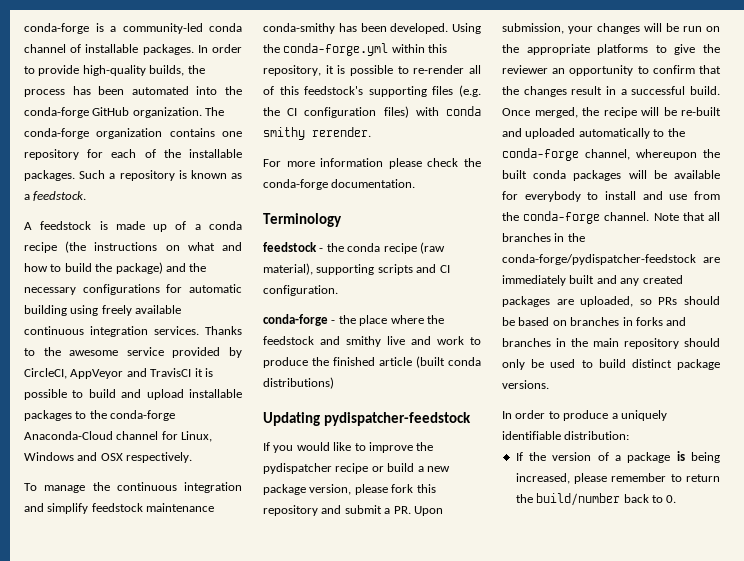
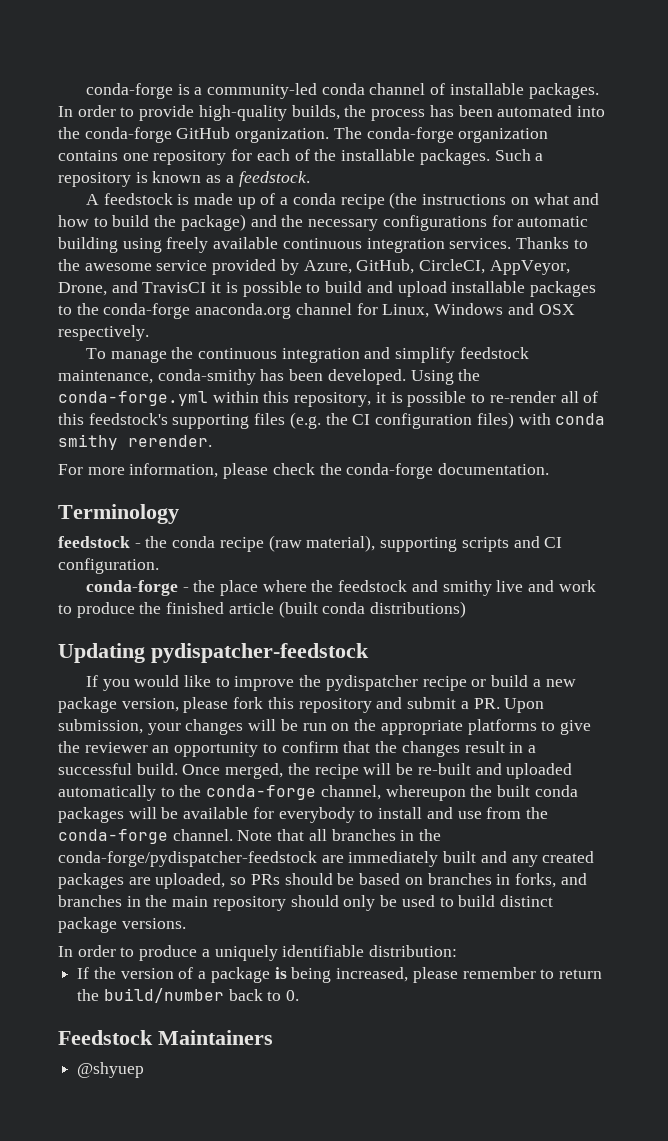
- Thanks to the awesome service provided by CircleCI, AppVeyor and TravisCI it is possible to build and upload installable packages to the conda-forge Anaconda-Cloud channel for Linux, Windows and OSX respectively.
+ Thanks to the awesome service provided by Azure, GitHub, CircleCI, AppVeyor, Drone, and TravisCI it is possible to build and upload installable packages to the conda-forge anaconda.org channel for Linux, Windows and OSX respectively.
- To manage the continuous integration and simplify feedstock maintenance conda-smithy has been developed.
+ To manage the continuous integration and simplify feedstock maintenance, conda-smithy has been developed.
- For more information please check the conda-forge documentation.
+ For more information, please check the conda-forge documentation.
- Note that all branches in the conda-forge/pydispatcher-feedstock are immediately built and any created packages are uploaded, so PRs should be based on branches in forks and branches in the main repository should only be used to build distinct package versions.
+ Note that all branches in the conda-forge/pydispatcher-feedstock are immediately built and any created packages are uploaded, so PRs should be based on branches in forks, and branches in the main repository should only be used to build distinct package versions.
+ Feedstock Maintainers
+ @shyuep

